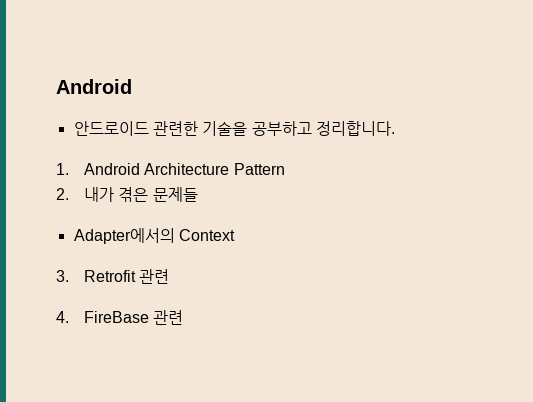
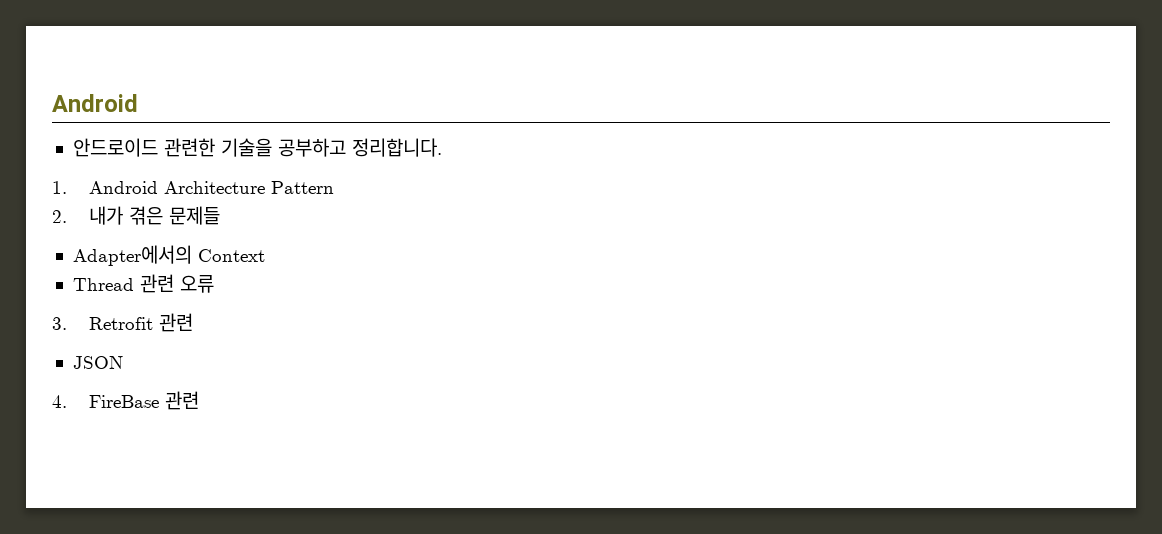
+ Thread 관련 오류
+ JSON

